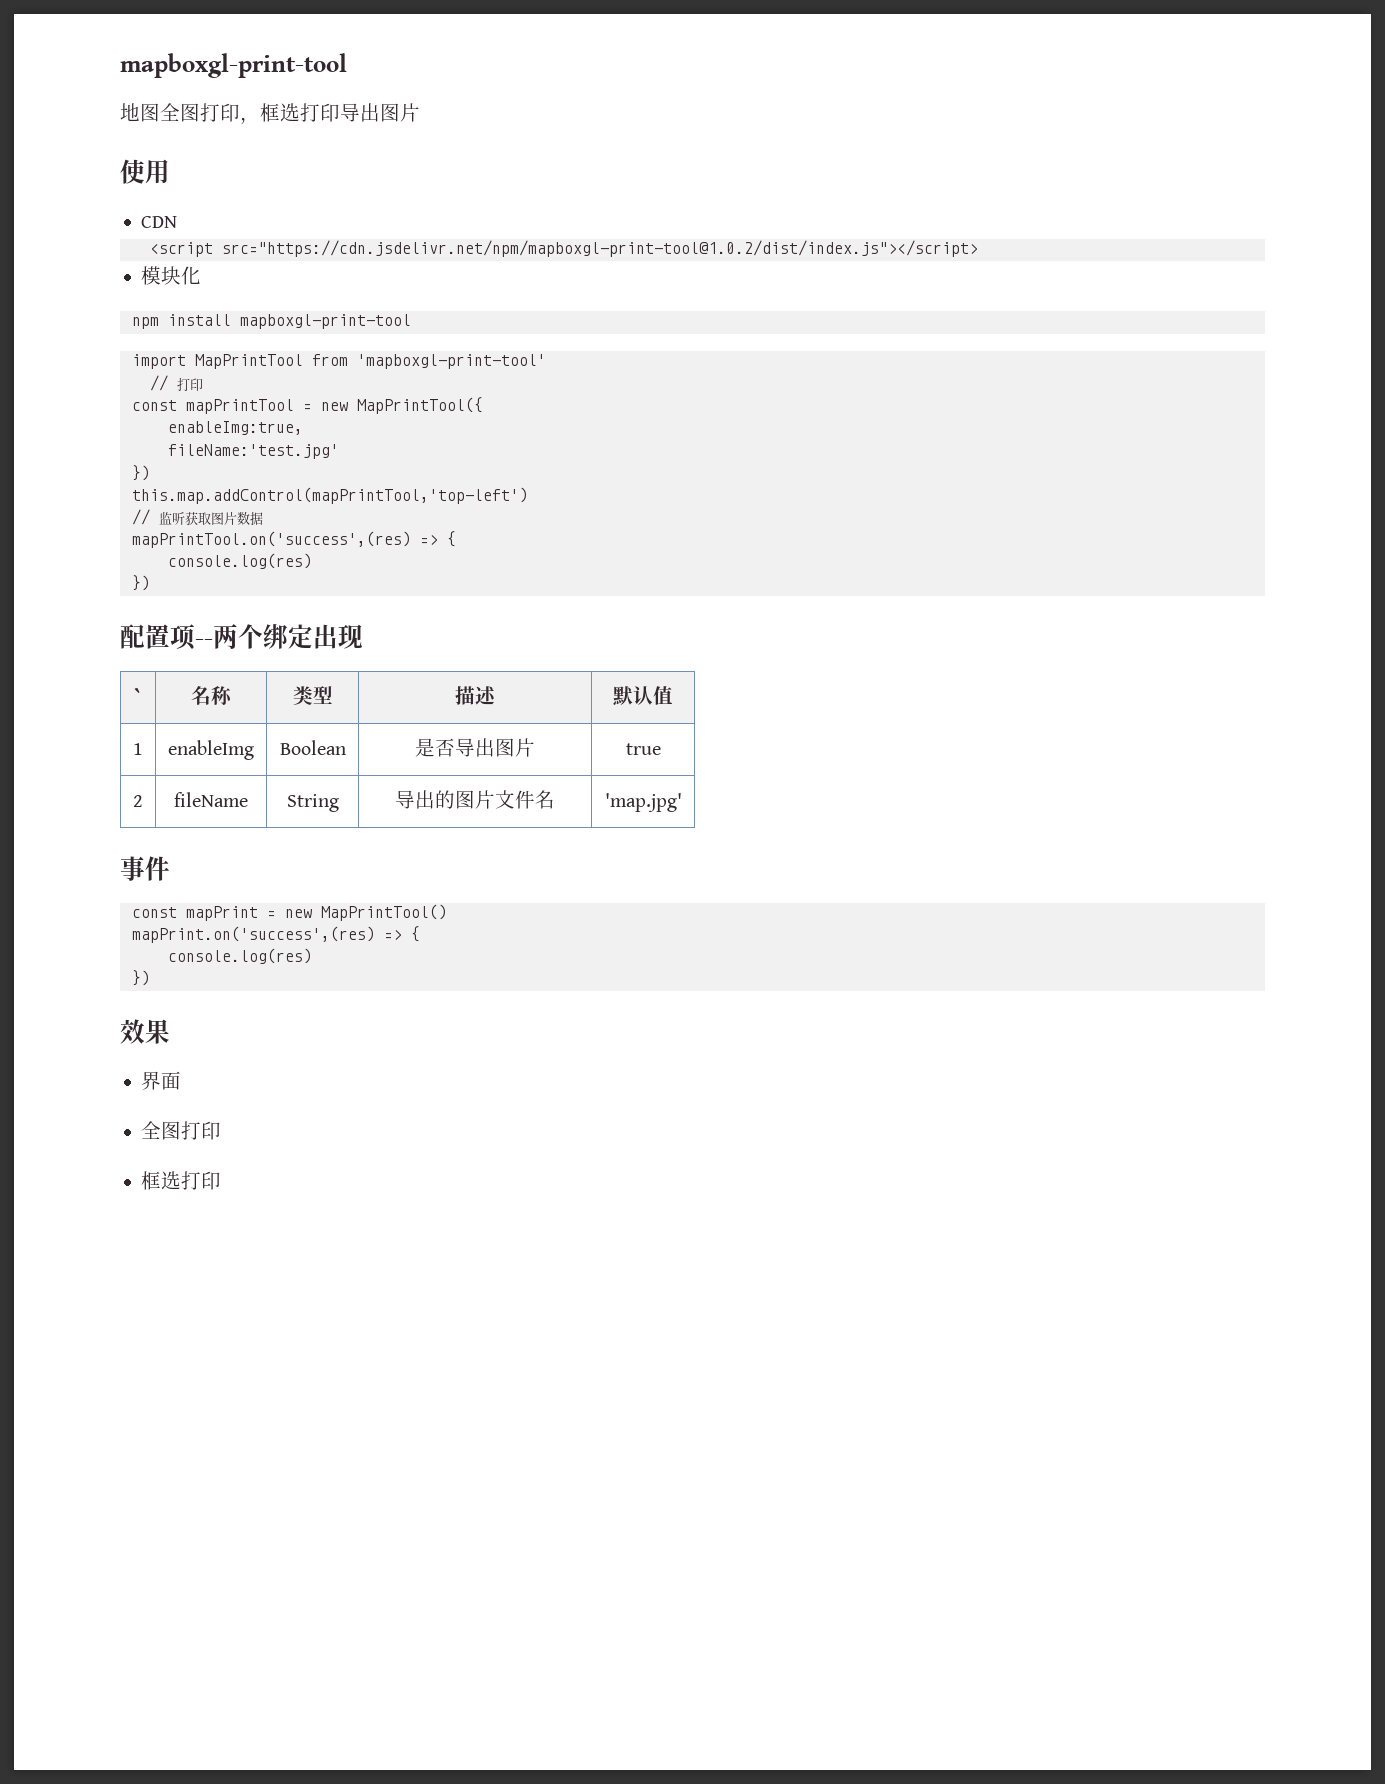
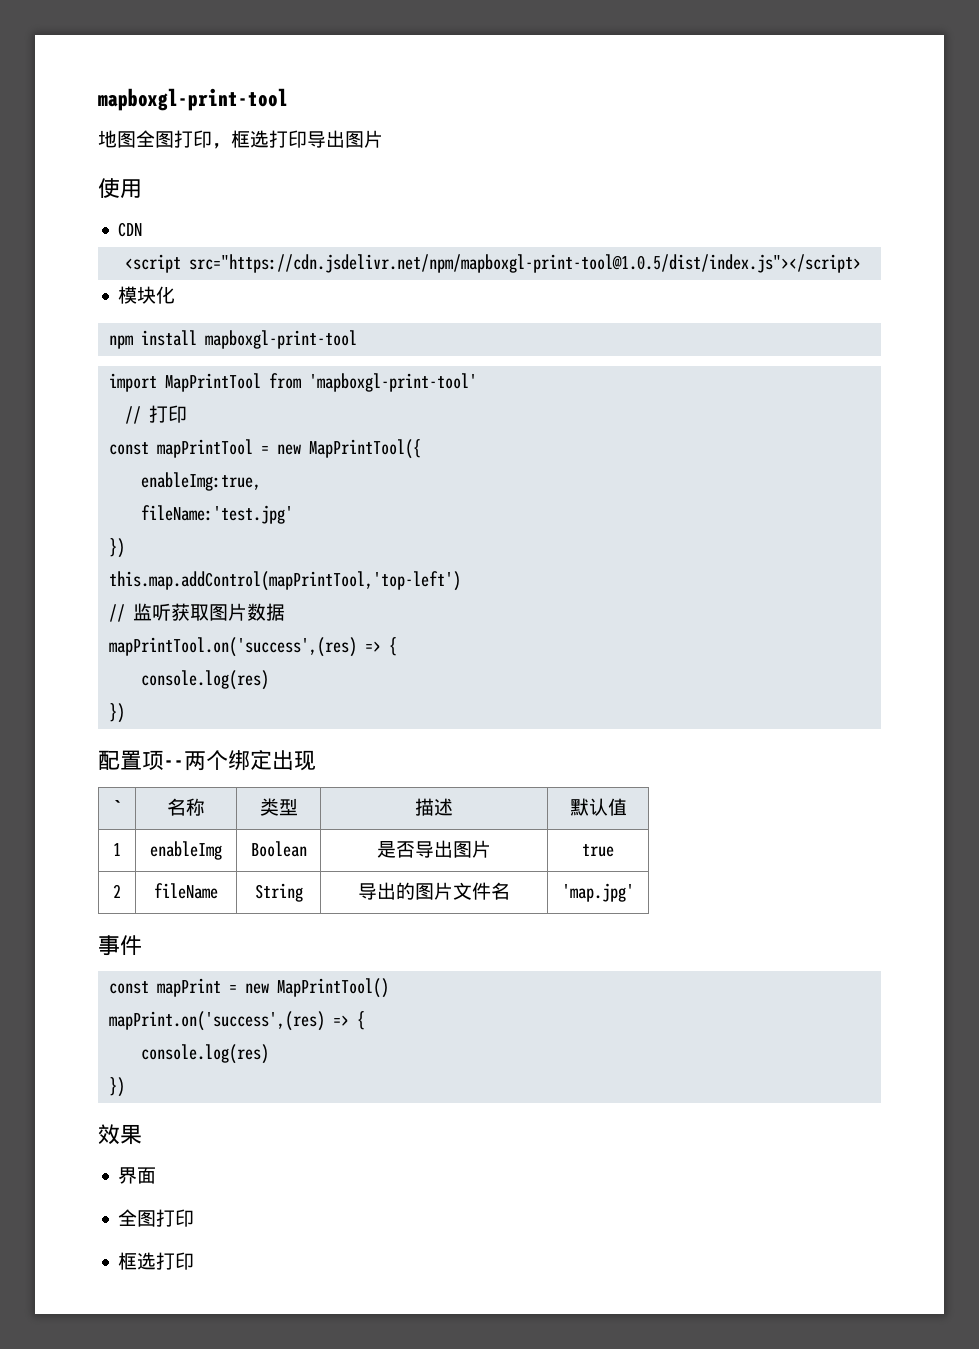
- <script src="https://cdn.jsdelivr.net/npm/mapboxgl-print-tool@1.0.2/dist/index.js"></script>
+ <script src="https://cdn.jsdelivr.net/npm/mapboxgl-print-tool@1.0.5/dist/index.js"></script>

